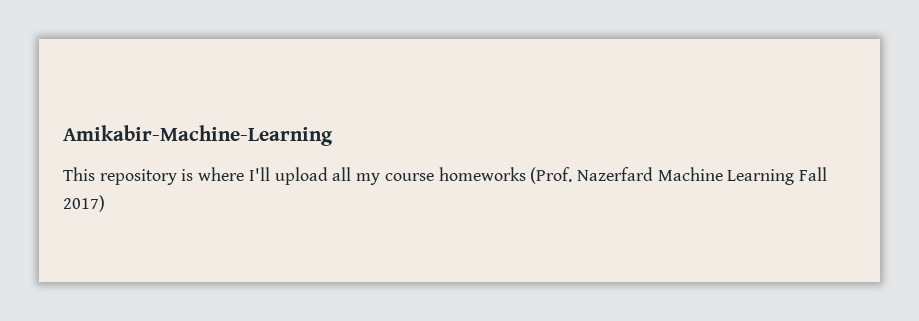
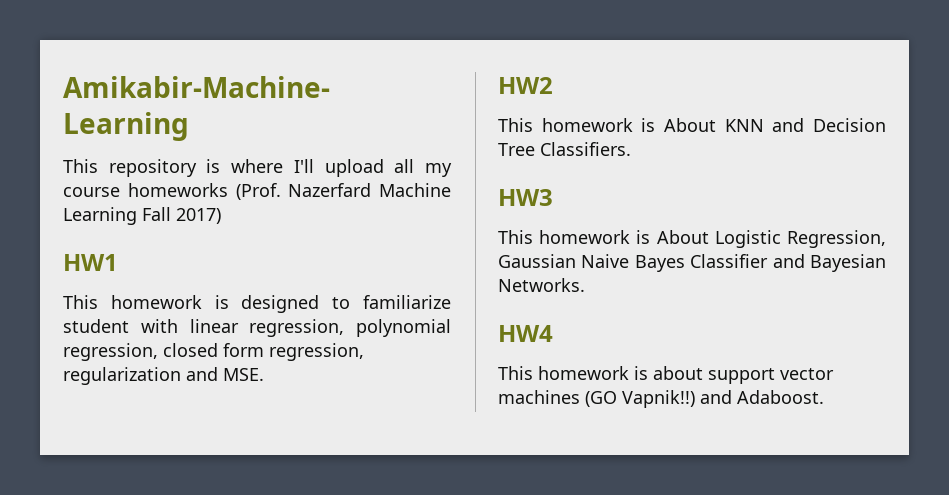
+ HW1
+ This homework is designed to familiarize student with linear regression, polynomial regression, closed form regression, regularization and MSE.
+ HW2
+ This homework is About KNN and Decision Tree Classifiers.
+ HW3
+ This homework is About Logistic Regression, Gaussian Naive Bayes Classifier and Bayesian Networks.
+ HW4
+ This homework is about support vector machines (GO Vapnik!!) and Adaboost.

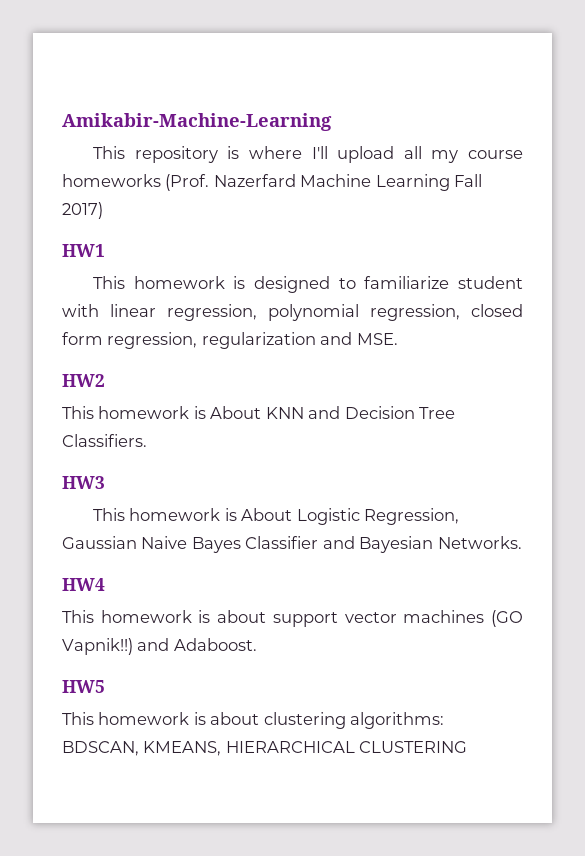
+ HW5
+ This homework is about clustering algorithms: BDSCAN, KMEANS, HIERARCHICAL CLUSTERING

